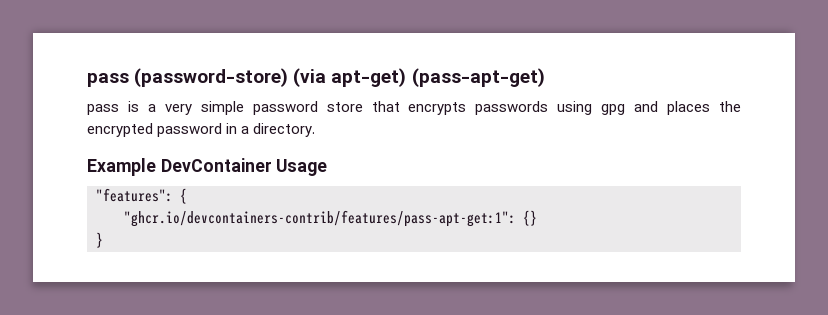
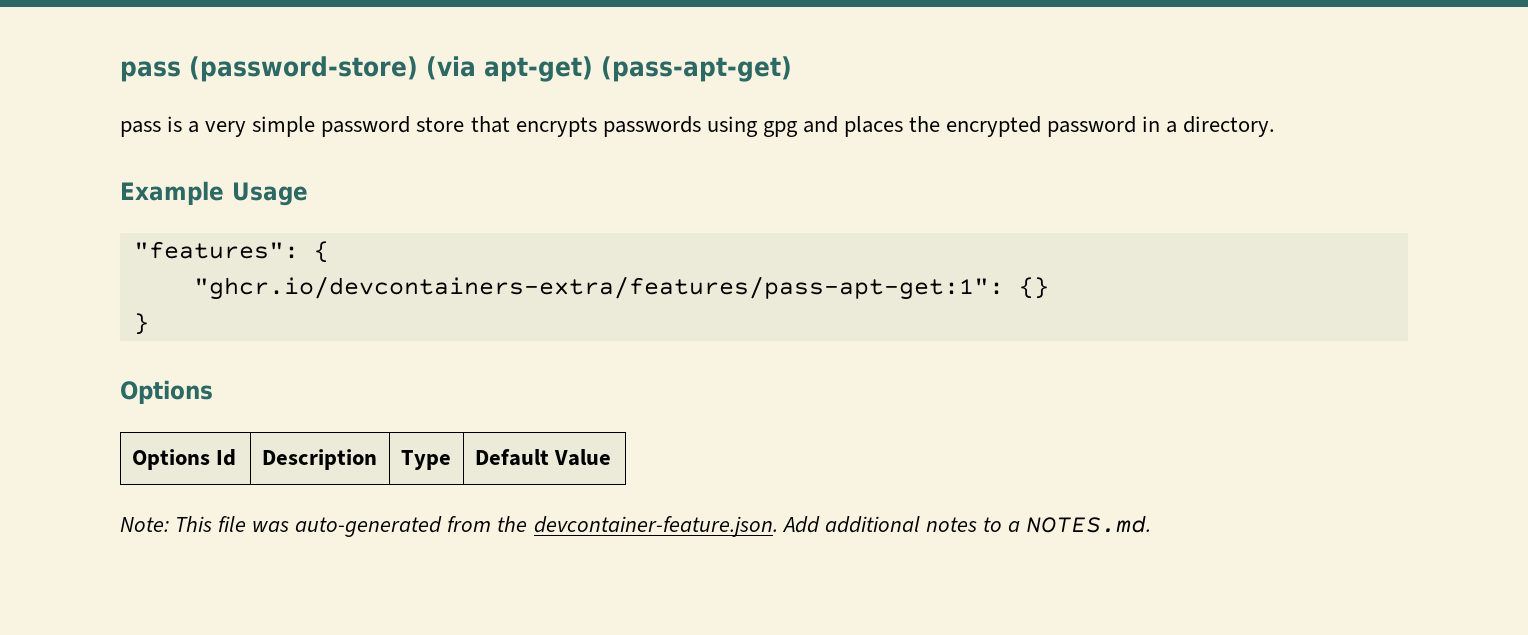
- Example DevContainer Usage
+ Example Usage
- "ghcr.io/devcontainers-contrib/features/pass-apt-get:1": {}
+ "ghcr.io/devcontainers-extra/features/pass-apt-get:1": {}
  }
+ Options
+ Options Id | Description | Type | Default Value
+ Note: This file was auto-generated from the devcontainer-feature.json. Add additional notes to a NOTES.md.

